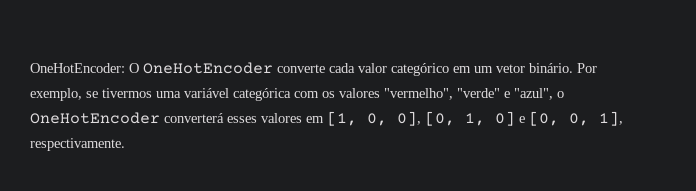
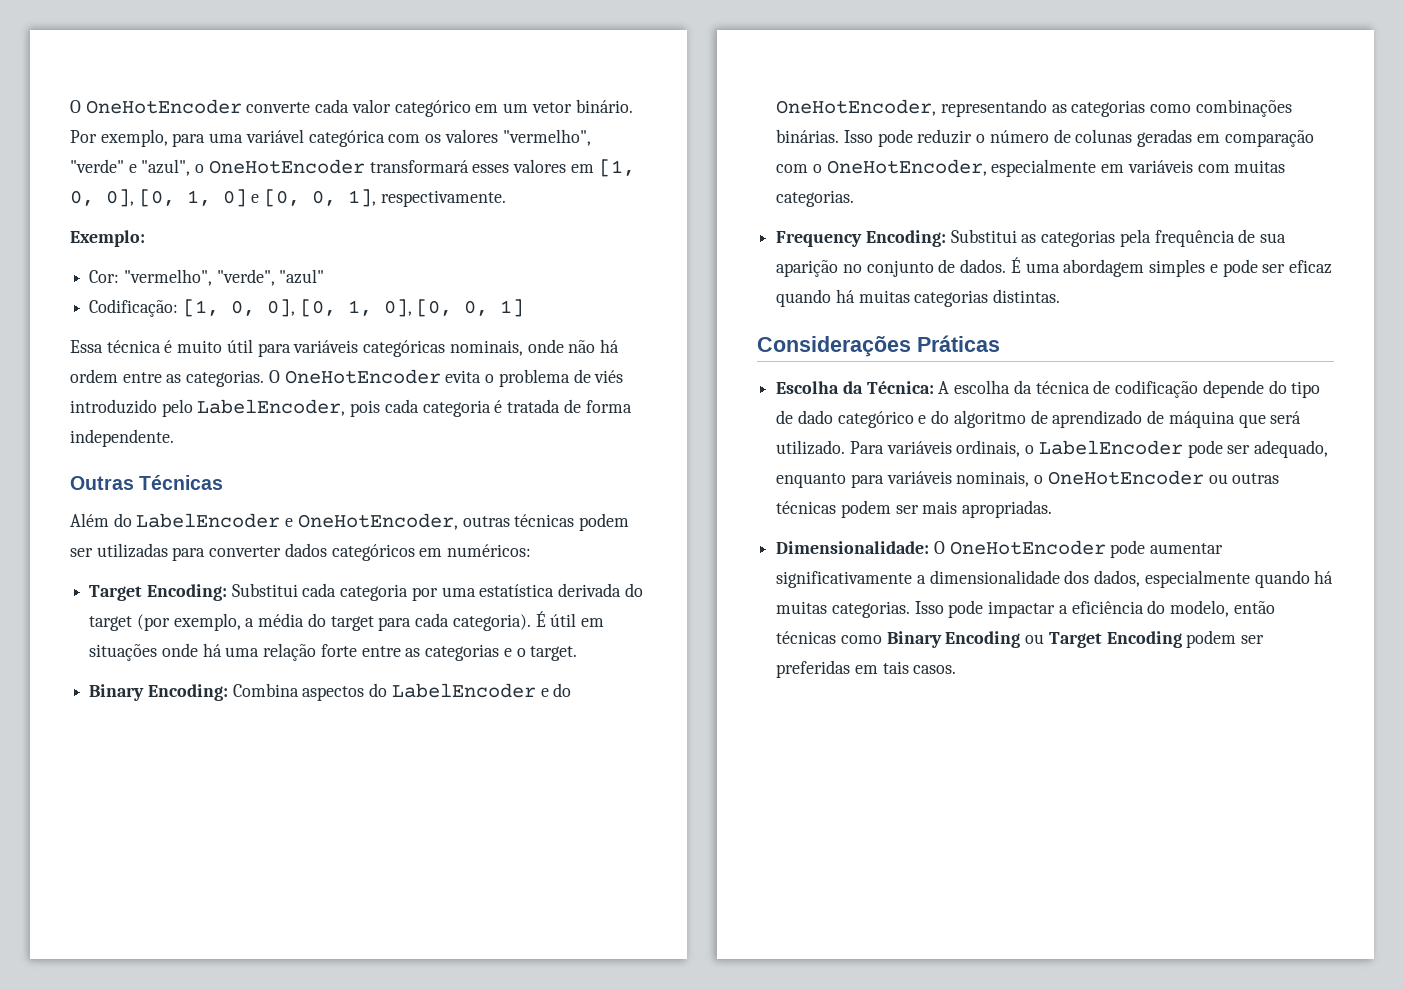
- OneHotEncoder: O OneHotEncoder converte cada valor categórico em um vetor binário.
+ O OneHotEncoder converte cada valor categórico em um vetor binário.
- Por exemplo, se tivermos uma variável categórica com os valores "vermelho", "verde" e "azul", o OneHotEncoder converterá esses valores em [1, 0, 0], [0, 1, 0] e [0, 0, 1], respectivamente.
+ Por exemplo, para uma variável categórica com os valores "vermelho", "verde" e "azul", o OneHotEncoder transformará esses valores em [1, 0, 0], [0, 1, 0] e [0, 0, 1], respectivamente.
+ Exemplo:
+ Cor: "vermelho", "verde", "azul"
+ Codificação: [1, 0, 0], [0, 1, 0], [0, 0, 1]
+ Essa técnica é muito útil para variáveis categóricas nominais, onde não há ordem entre as categorias. O OneHotEncoder evita o problema de viés introduzido pelo LabelEncoder, pois cada categoria é tratada de forma independente.
+ Outras Técnicas
+ Além do LabelEncoder e OneHotEncoder, outras técnicas podem ser utilizadas para converter dados categóricos em numéricos:
+ Target Encoding: Substitui cada categoria por uma estatística derivada do target (por exemplo, a média do target para cada categoria). É útil em situações onde há uma relação forte entre as categorias e o target.
+ Binary Encoding: Combina aspectos do LabelEncoder e do OneHotEncoder, representando as categorias como combinações binárias. Isso pode reduzir o número de colunas geradas em comparação com o OneHotEncoder, especialmente em variáveis com muitas categorias.
+ Frequency Encoding: Substitui as categorias pela frequência de sua aparição no conjunto de dados. É uma abordagem simples e pode ser eficaz quando há muitas categorias distintas.
+ Considerações Práticas
+ Escolha da Técnica: A escolha da técnica de codificação depende do tipo de dado categórico e do algoritmo de aprendizado de máquina que será utilizado. Para variáveis ordinais, o LabelEncoder pode ser adequado, enquanto para variáveis nominais, o OneHotEncoder ou outras técnicas podem ser mais apropriadas.
+ Dimensionalidade: O OneHotEncoder pode aumentar significativamente a dimensionalidade dos dados, especialmente quando há muitas categorias. Isso pode impactar a eficiência do modelo, então técnicas como Binary Encoding ou Target Encoding podem ser preferidas em tais casos.

